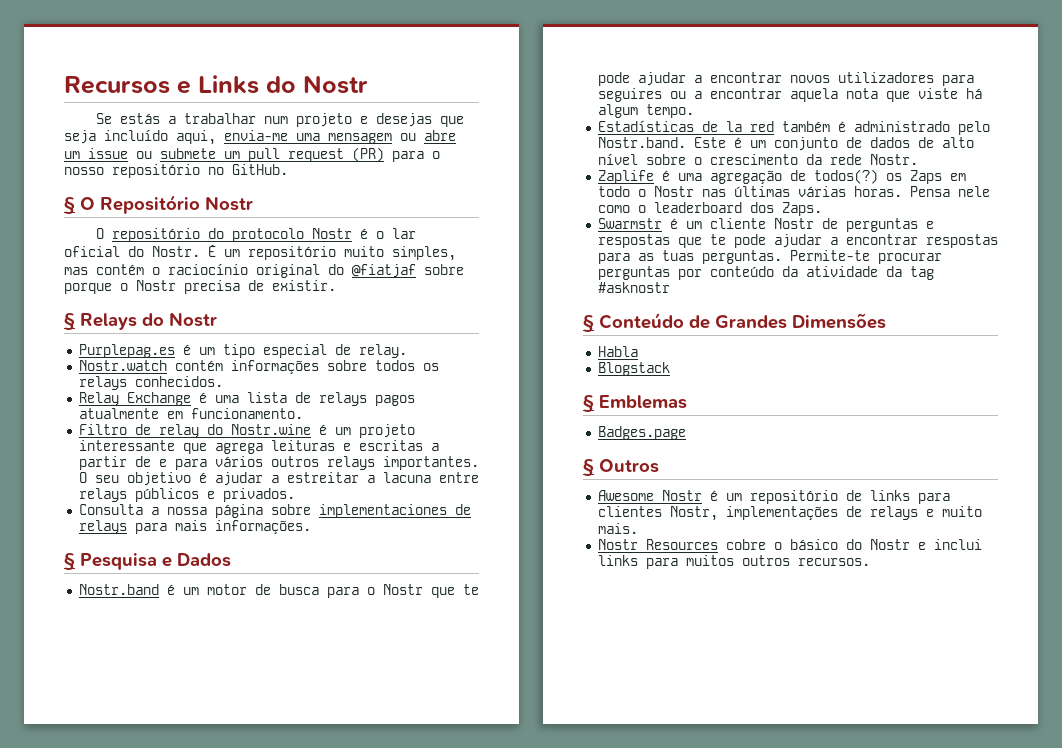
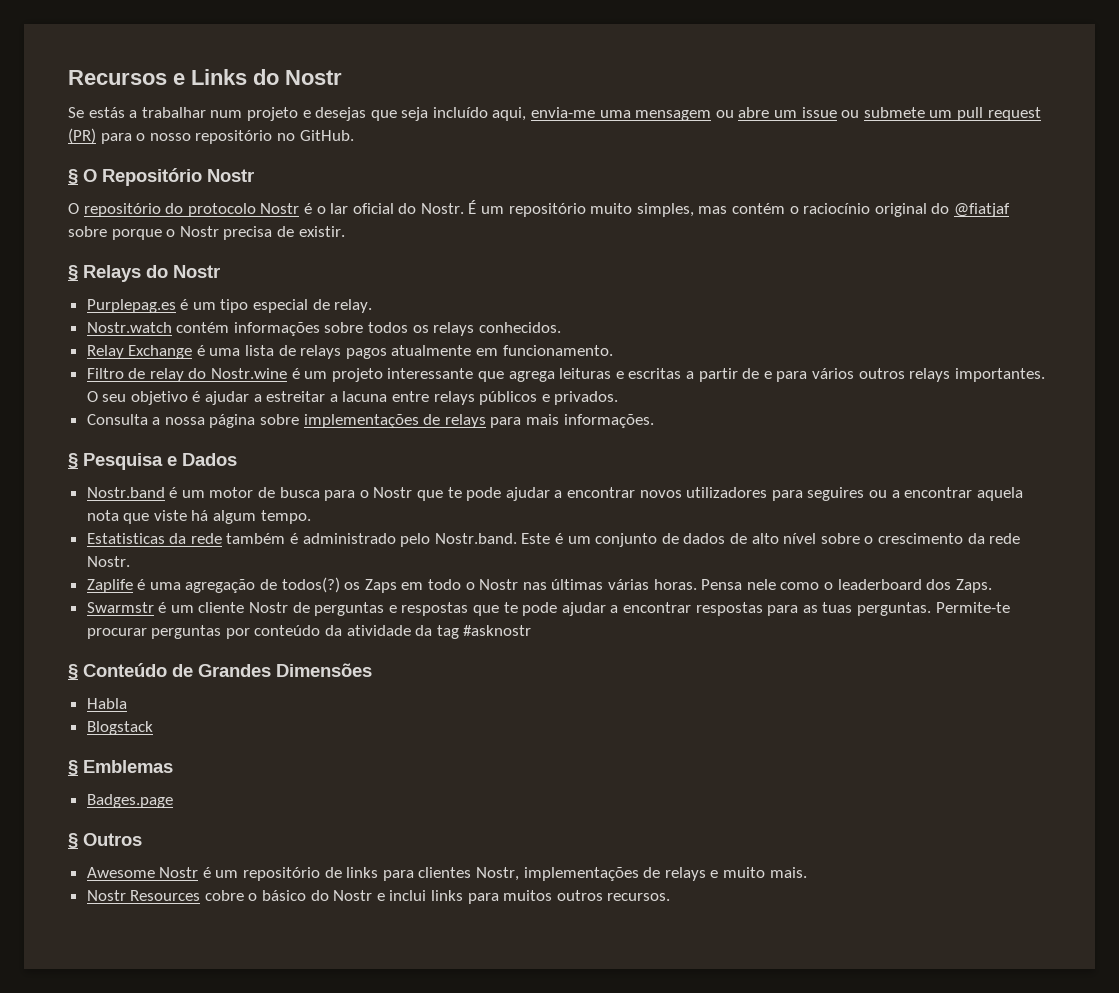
- Consulta a nossa página sobre implementaciones de relays para mais informações.
+ Consulta a nossa página sobre implementações de relays para mais informações.
- Estadísticas de la red também é administrado pelo Nostr.band. Este é um conjunto de dados de alto nível sobre o crescimento da rede Nostr.
+ Estatisticas da rede também é administrado pelo Nostr.band. Este é um conjunto de dados de alto nível sobre o crescimento da rede Nostr.

